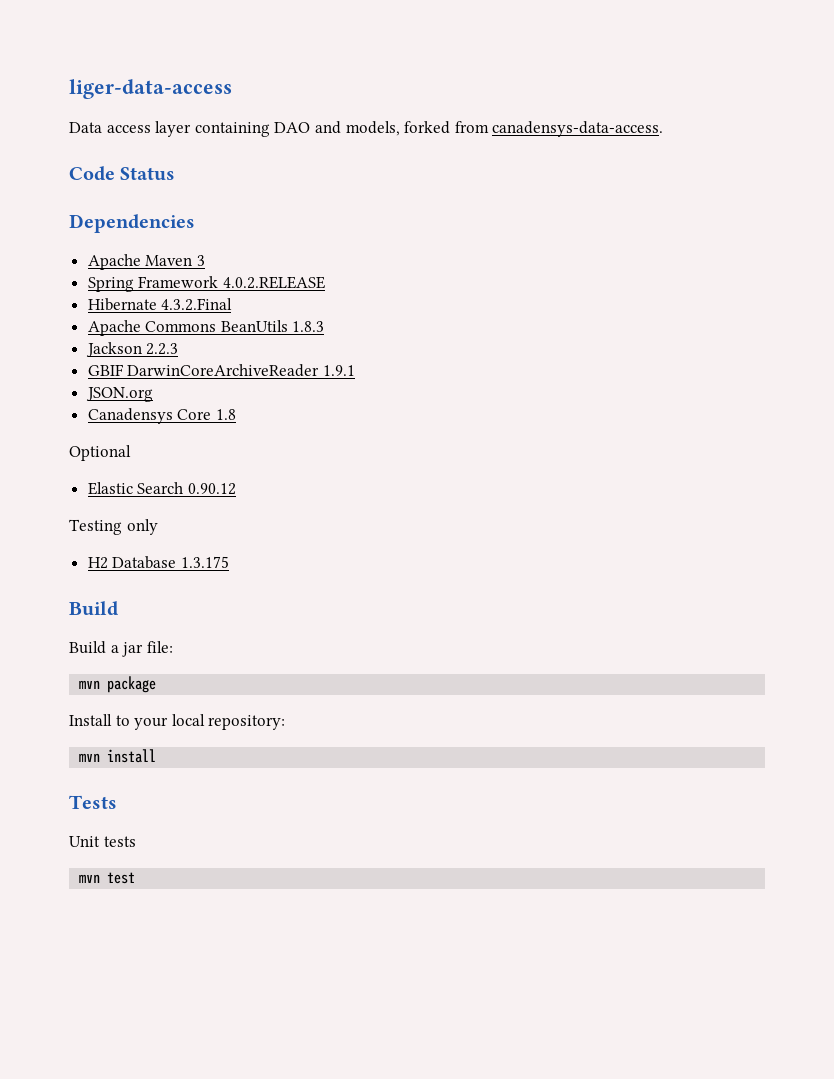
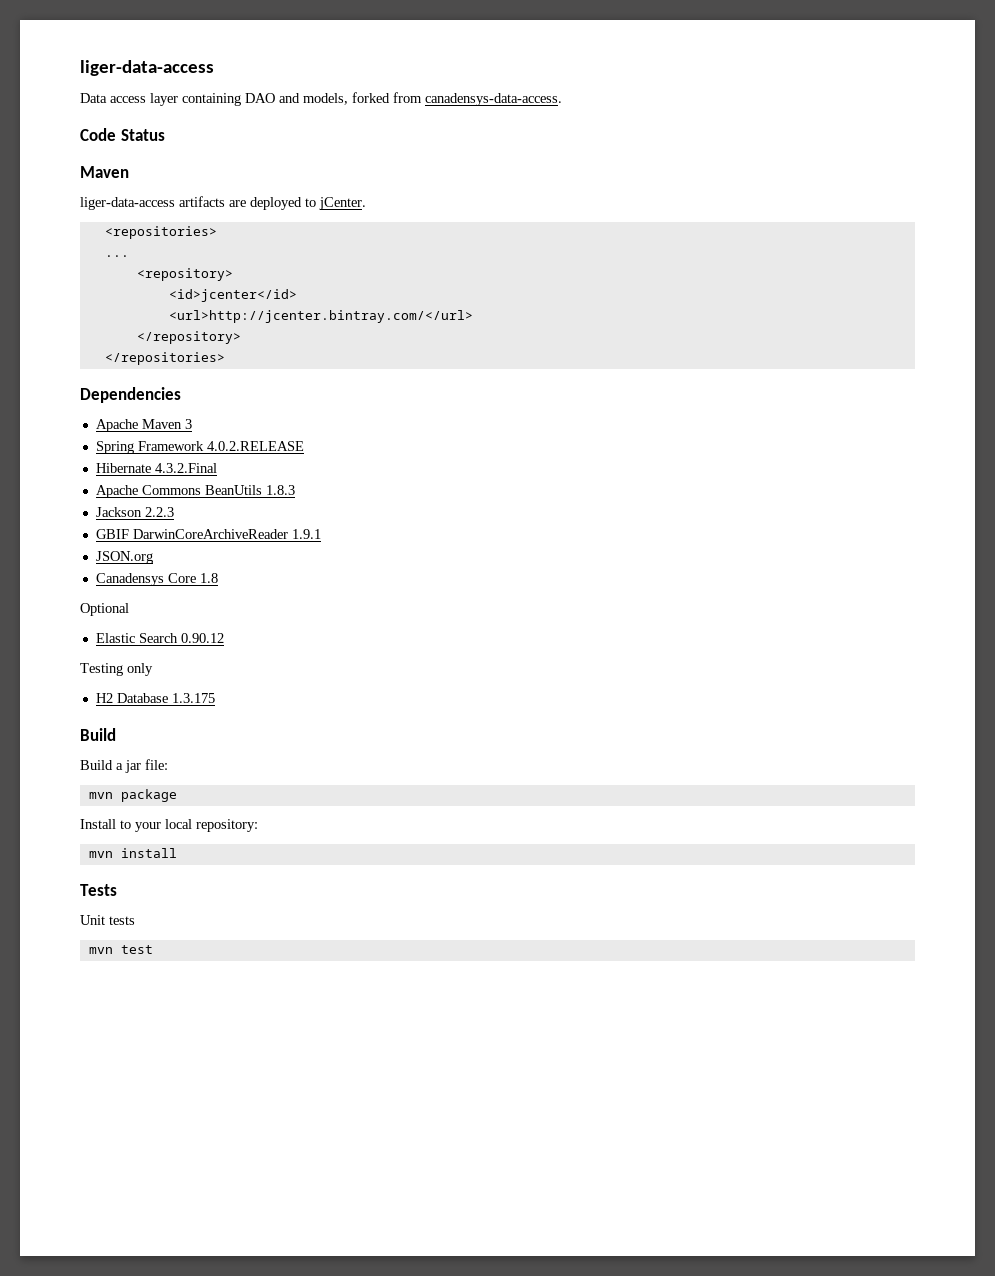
  Code Status
+ Maven
+ liger-data-access artifacts are deployed to jCenter.
+ <repositories>
+ ...
+ <repository>
+ <id>jcenter</id>
+ <url>http://jcenter.bintray.com/</url>
+ </repository>
+ </repositories>

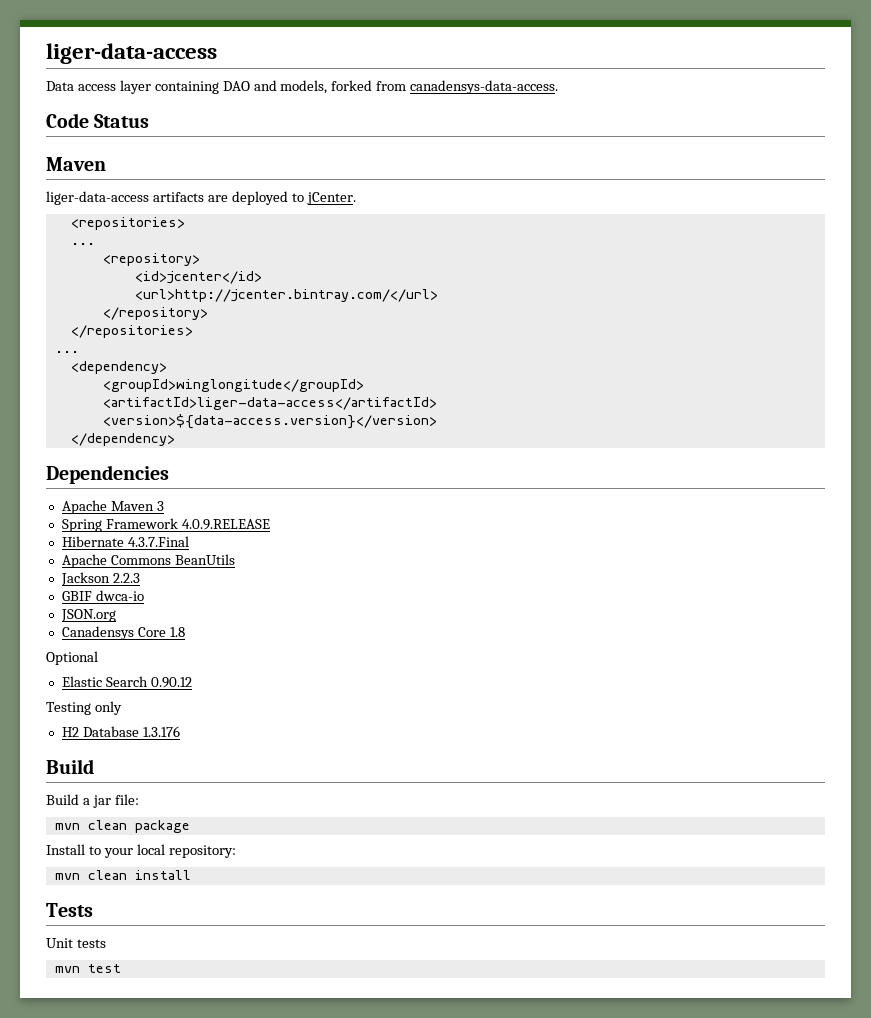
  </repositories>
+ ...
+ <dependency>
+ <groupId>winglongitude</groupId>
+ <artifactId>liger-data-access</artifactId>
+ <version>${data-access.version}</version>
+ </dependency>
- Spring Framework 4.0.2.RELEASE
+ Spring Framework 4.0.9.RELEASE
- Hibernate 4.3.2.Final
+ Hibernate 4.3.7.Final
- Apache Commons BeanUtils 1.8.3
+ Apache Commons BeanUtils
- GBIF DarwinCoreArchiveReader 1.9.1
+ GBIF dwca-io
- H2 Database 1.3.175
+ H2 Database 1.3.176
- mvn package
+ mvn clean package
- mvn install
+ mvn clean install

